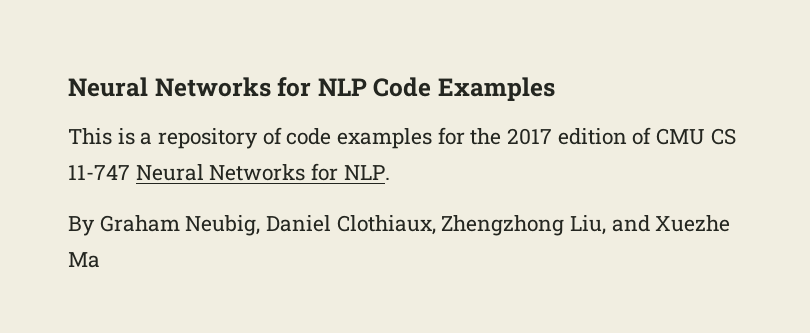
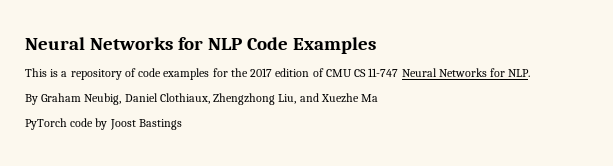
+ PyTorch code by Joost Bastings

